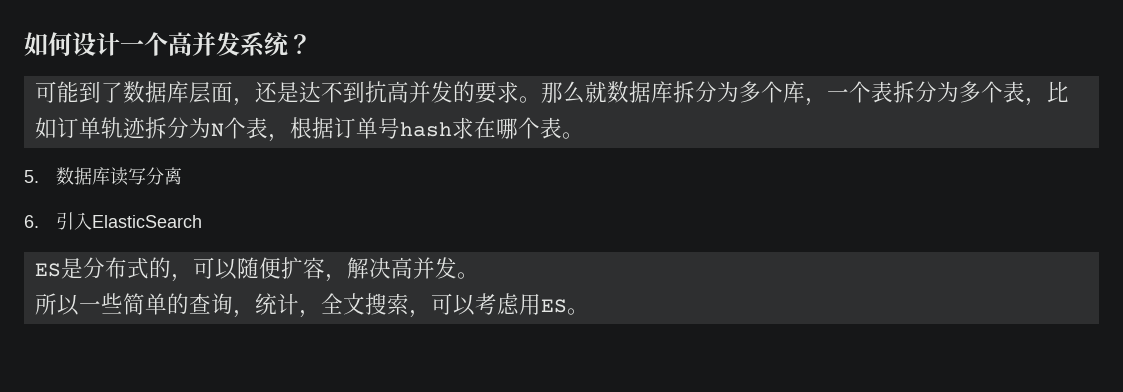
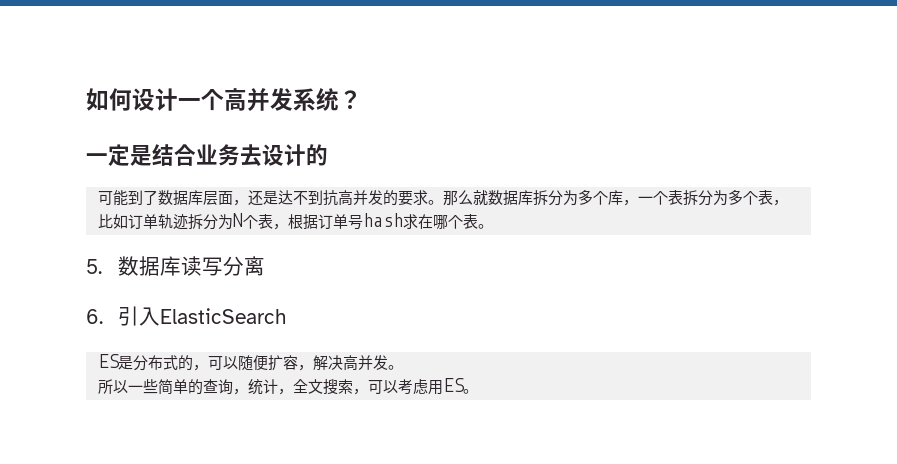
+ 一定是结合业务去设计的

